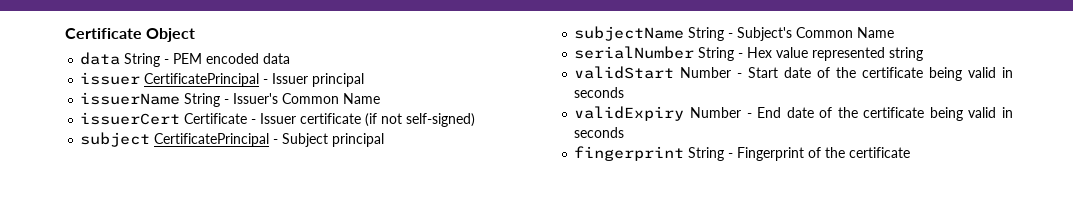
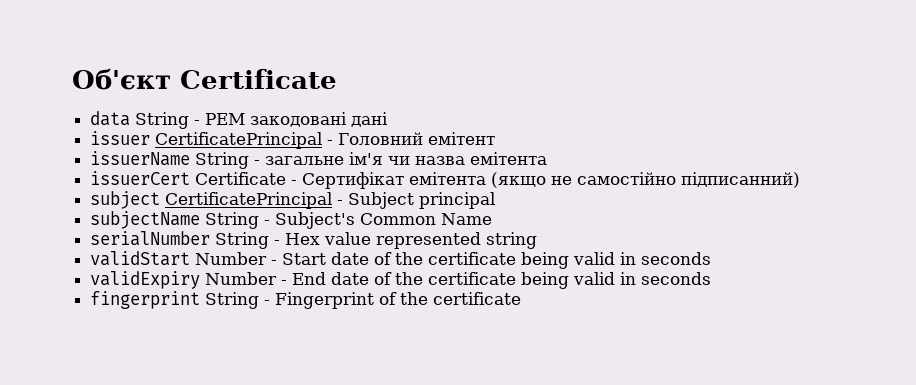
- Certificate Object
+ Об'єкт Certificate
- data String - PEM encoded data
+ data String - PEM закодовані дані
- issuer CertificatePrincipal - Issuer principal
+ issuer CertificatePrincipal - Головний емітент
- issuerName String - Issuer's Common Name
- issuerCert Certificate - Issuer certificate (if not self-signed)
+ issuerName String - загальне ім'я чи назва емітента
+ issuerCert Certificate - Сертифікат емітента (якщо не самостійно підписанний)

